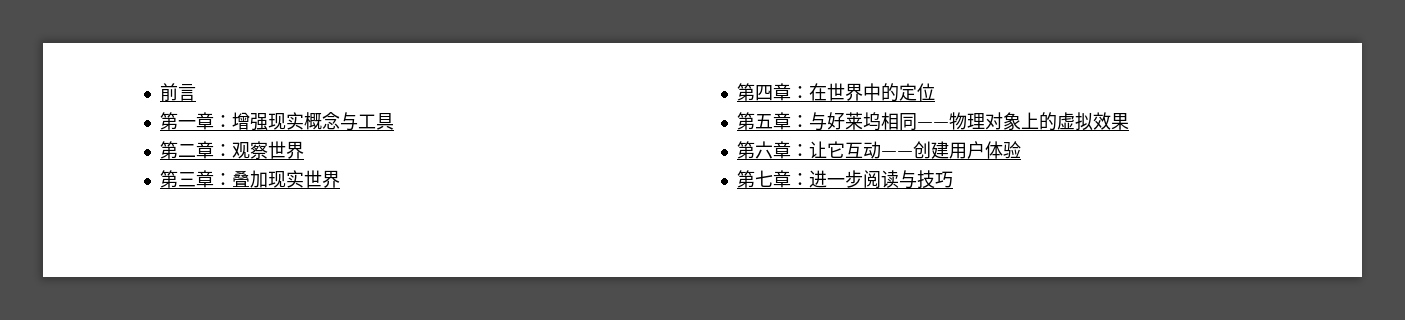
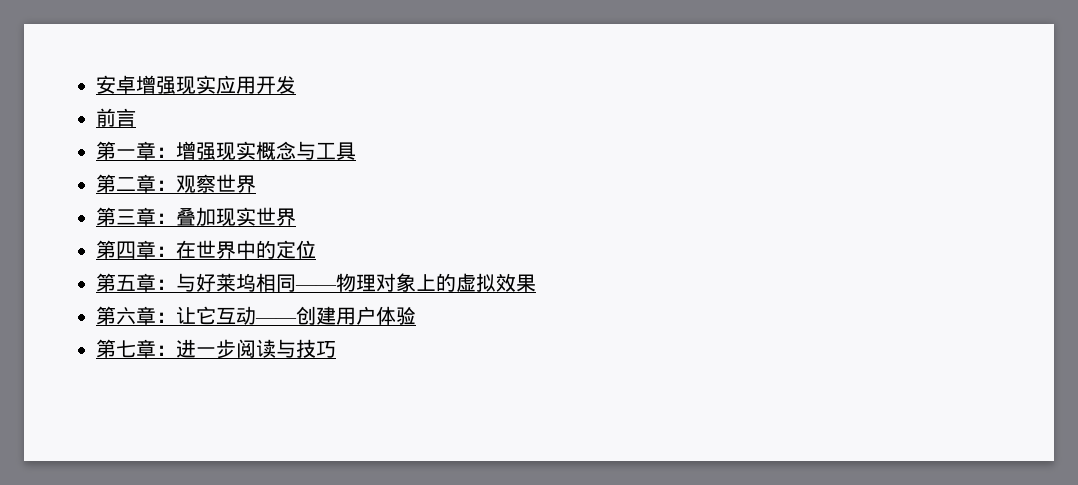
+ 安卓增强现实应用开发

